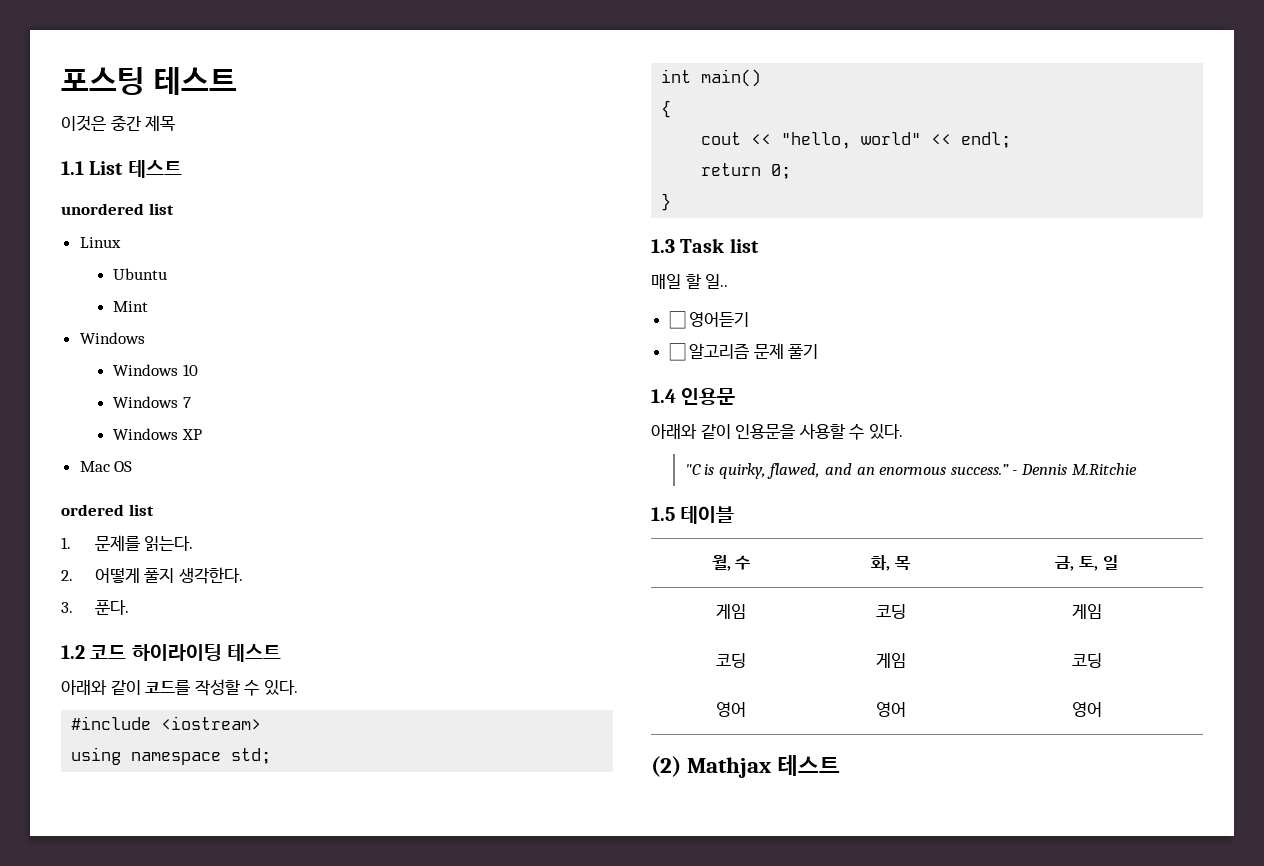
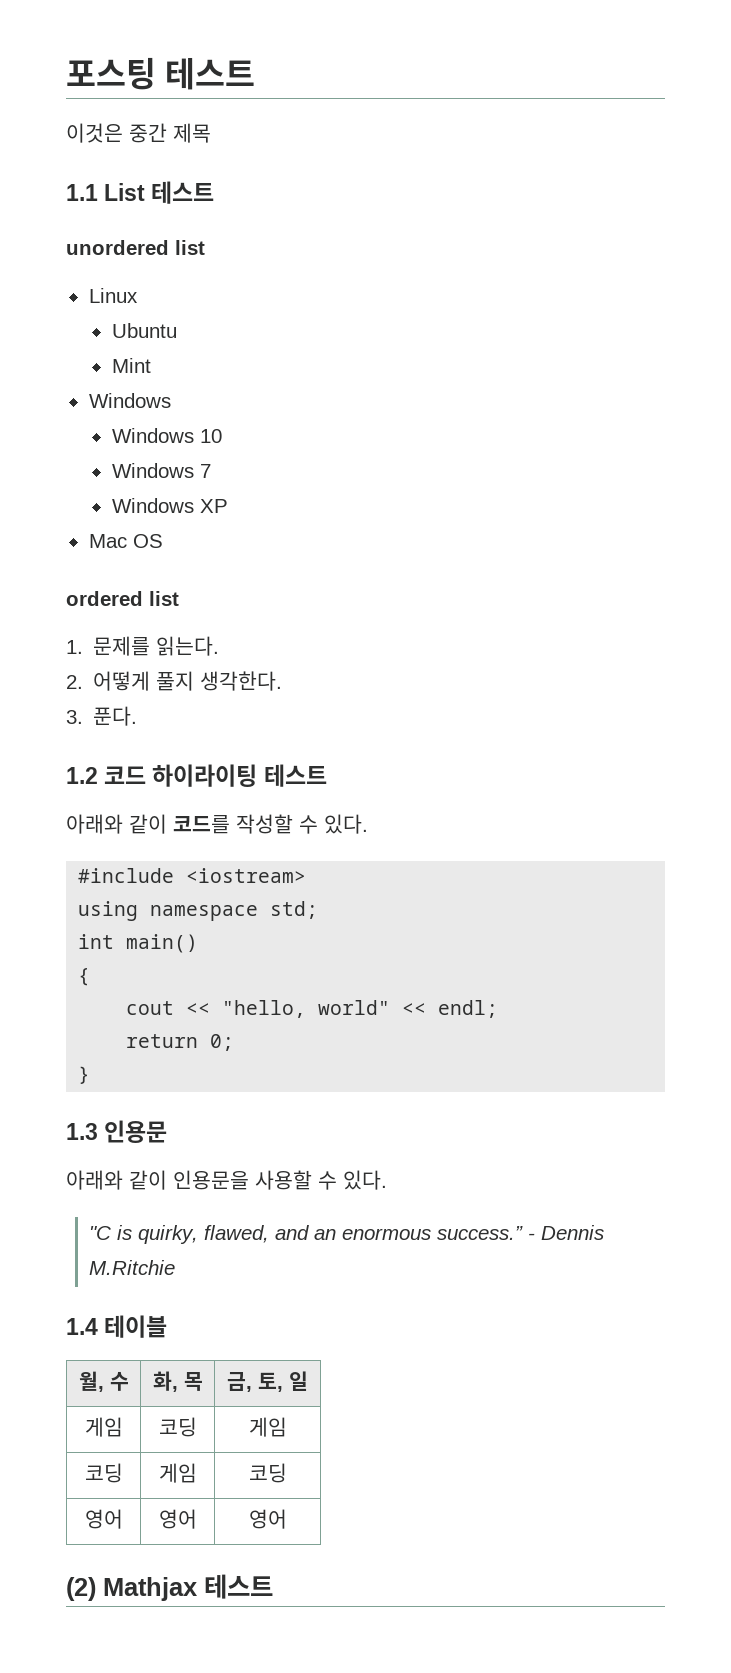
- 1.3 Task list
- 매일 할 일..
- ☐ 영어듣기
- ☐ 알고리즘 문제 풀기
- 1.4 인용문
+ 1.3 인용문
- 1.5 테이블
+ 1.4 테이블

